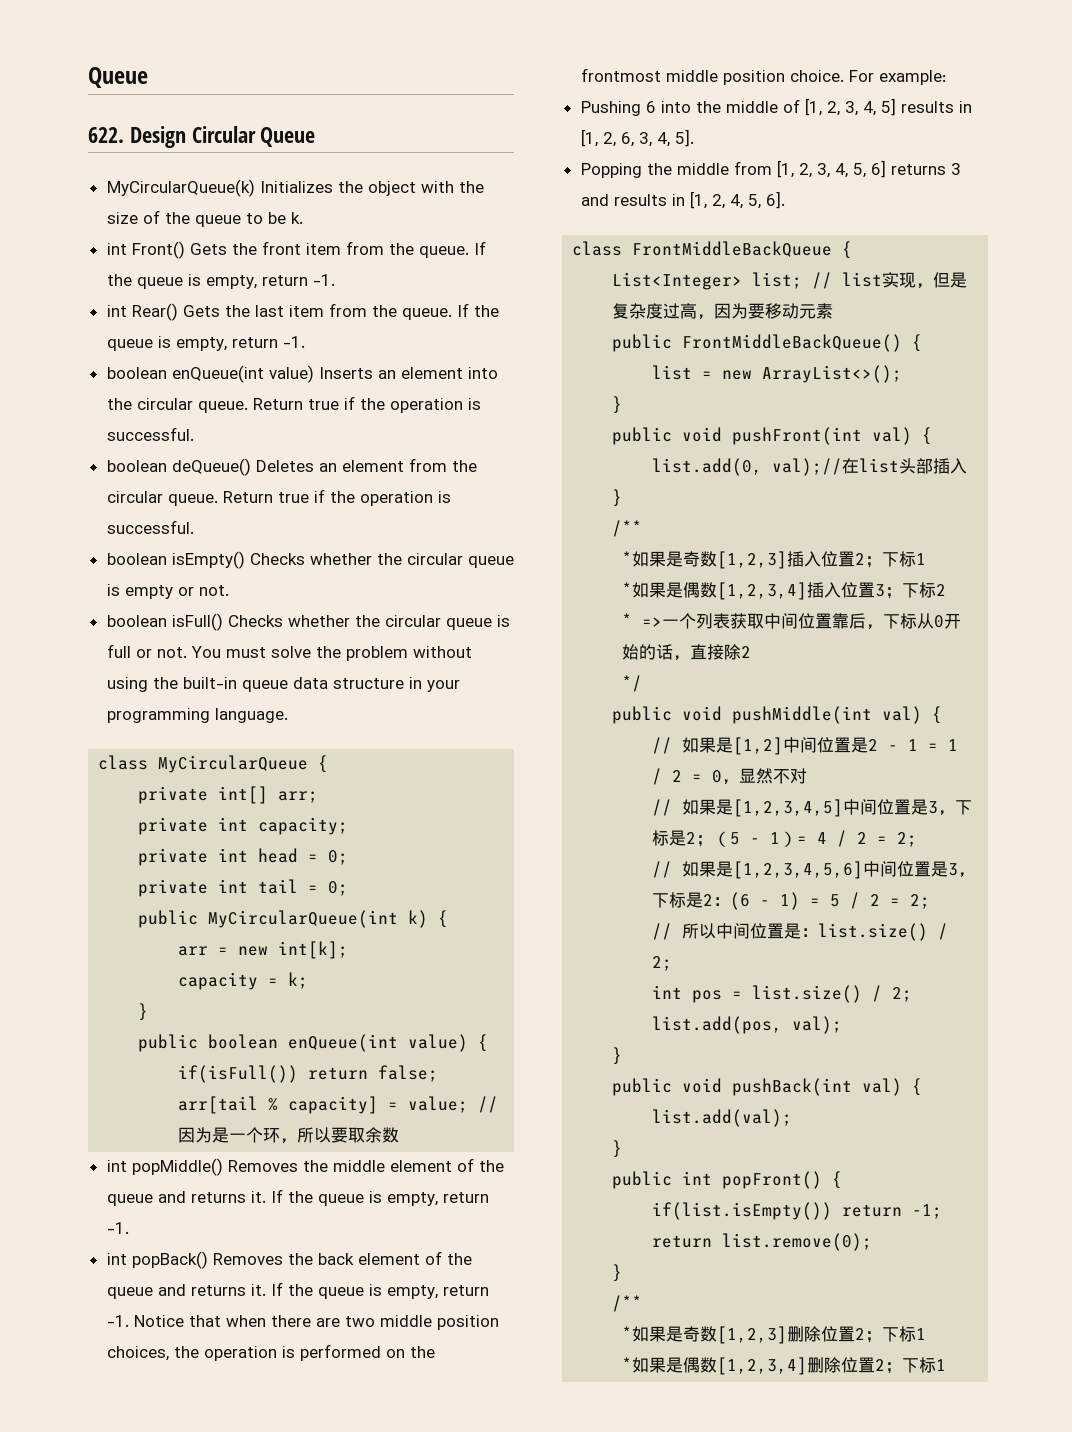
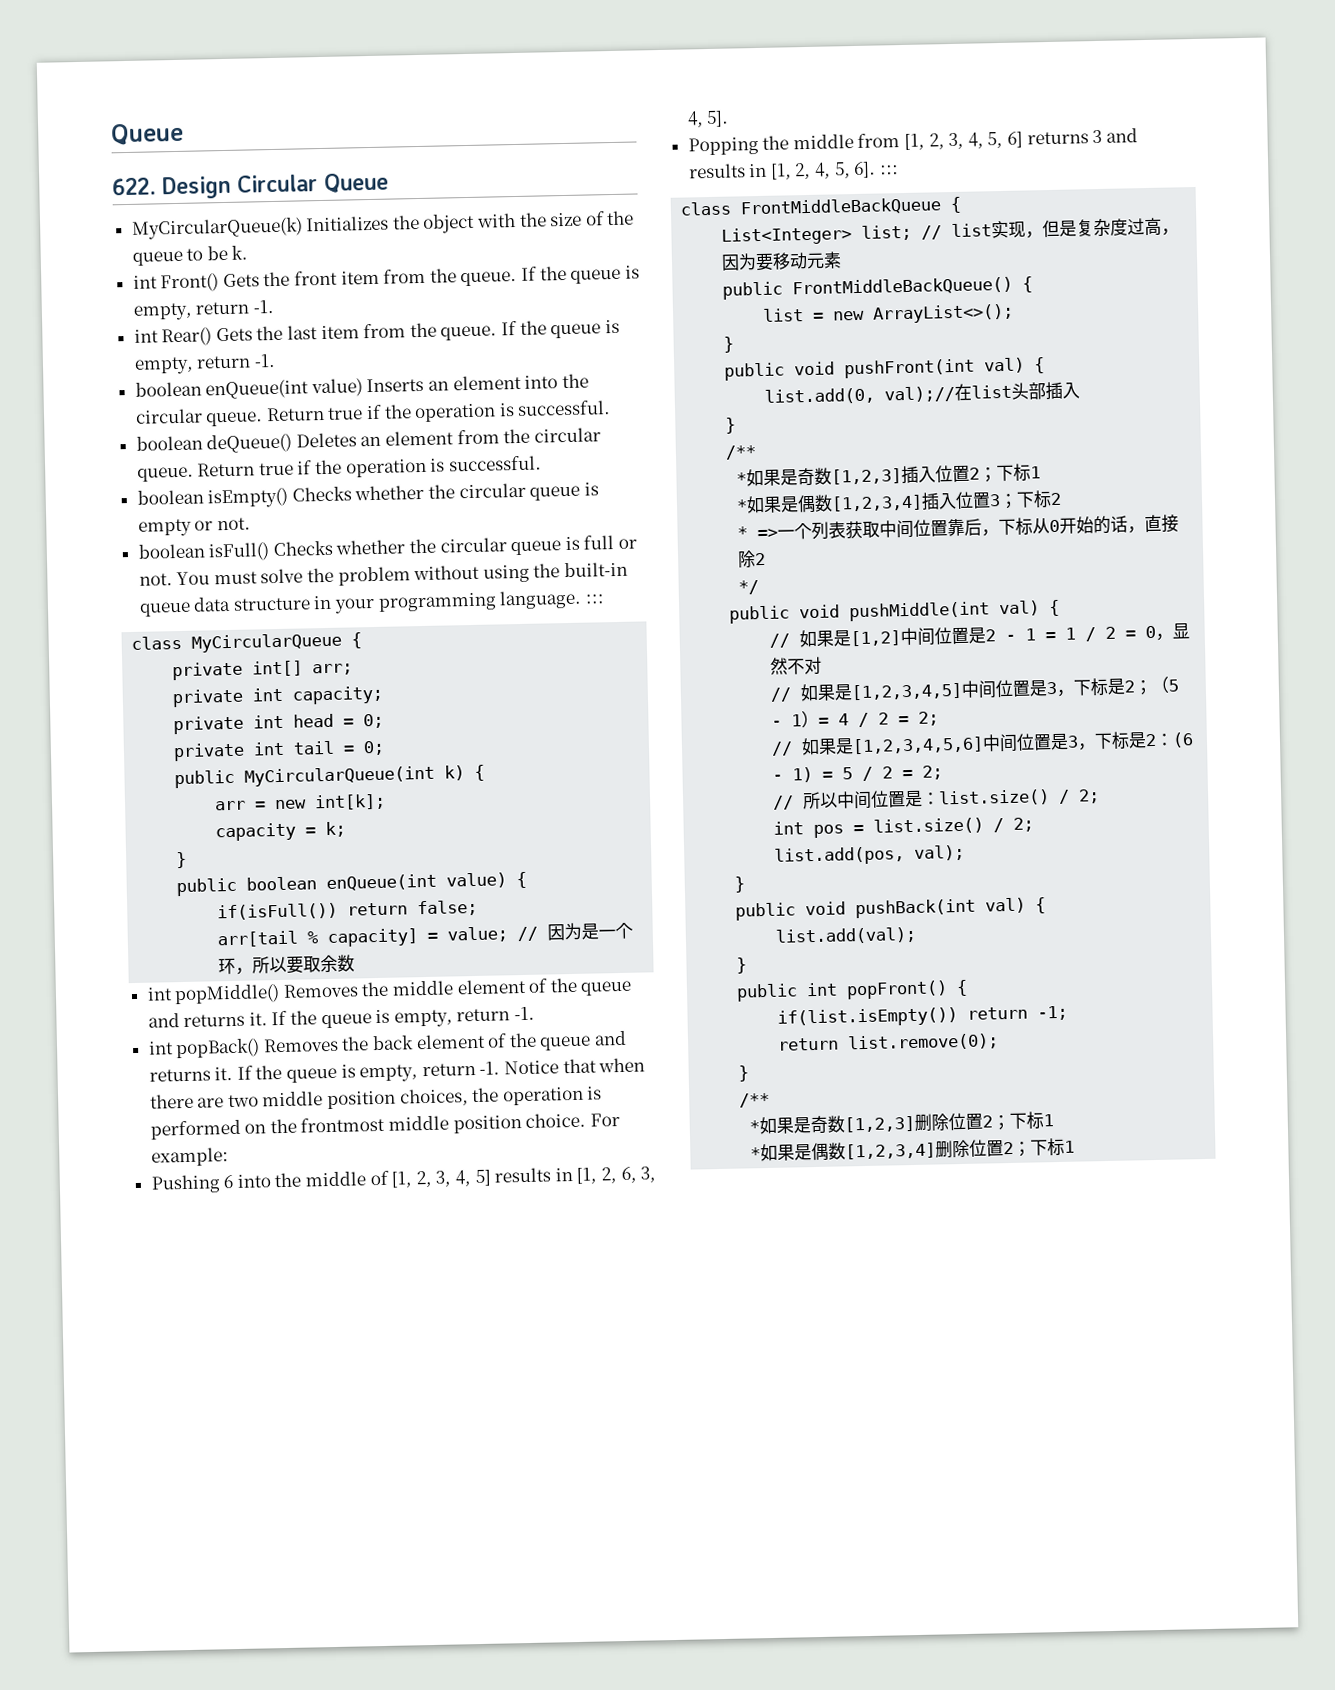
- You must solve the problem without using the built-in queue data structure in your programming language.
+ You must solve the problem without using the built-in queue data structure in your programming language. :::
- Popping the middle from [1, 2, 3, 4, 5, 6] returns 3 and results in [1, 2, 4, 5, 6].
+ Popping the middle from [1, 2, 3, 4, 5, 6] returns 3 and results in [1, 2, 4, 5, 6]. :::

